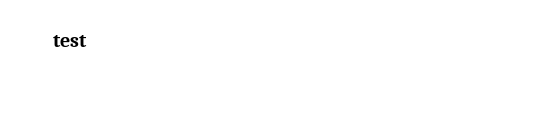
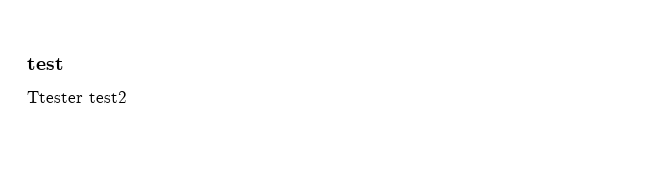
+ Ttester test2

